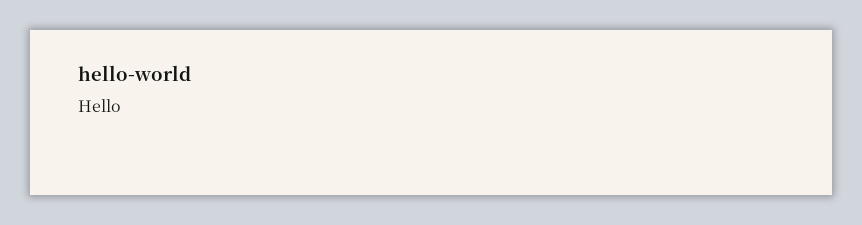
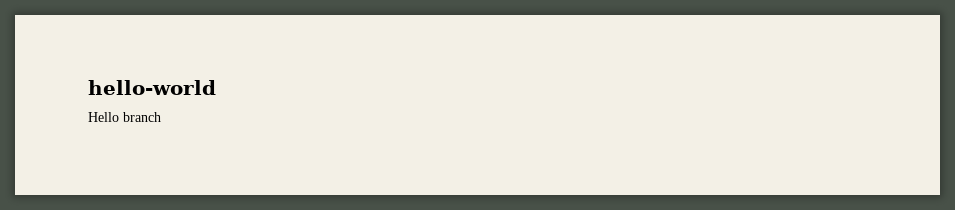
- Hello
+ Hello branch

